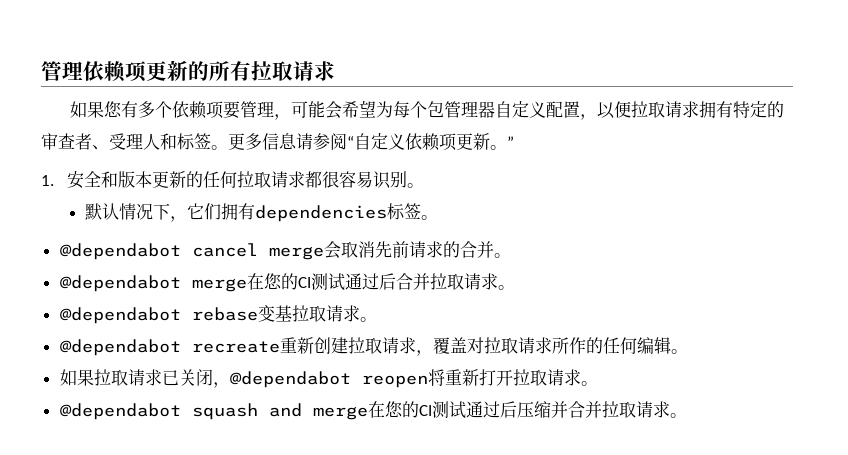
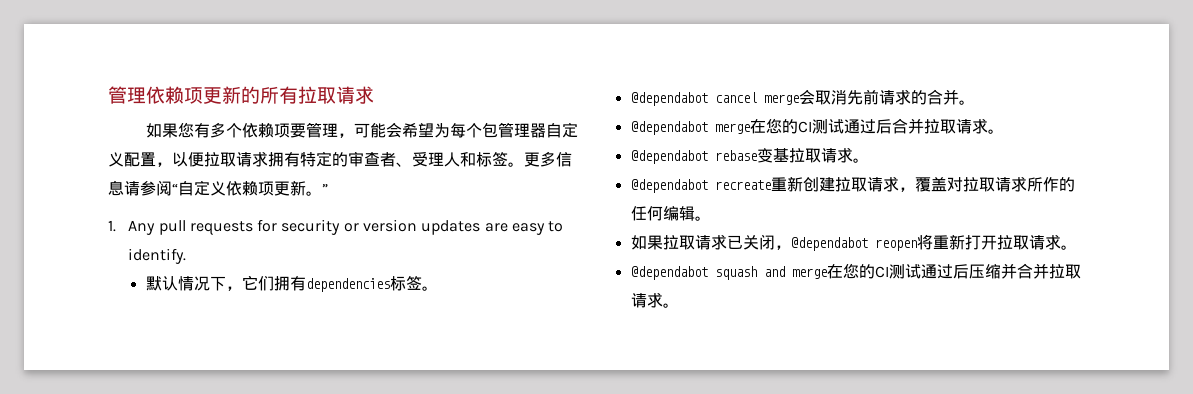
- 1.安全和版本更新的任何拉取请求都很容易识别。
+ 1. Any pull requests for security or version updates are easy to identify.

